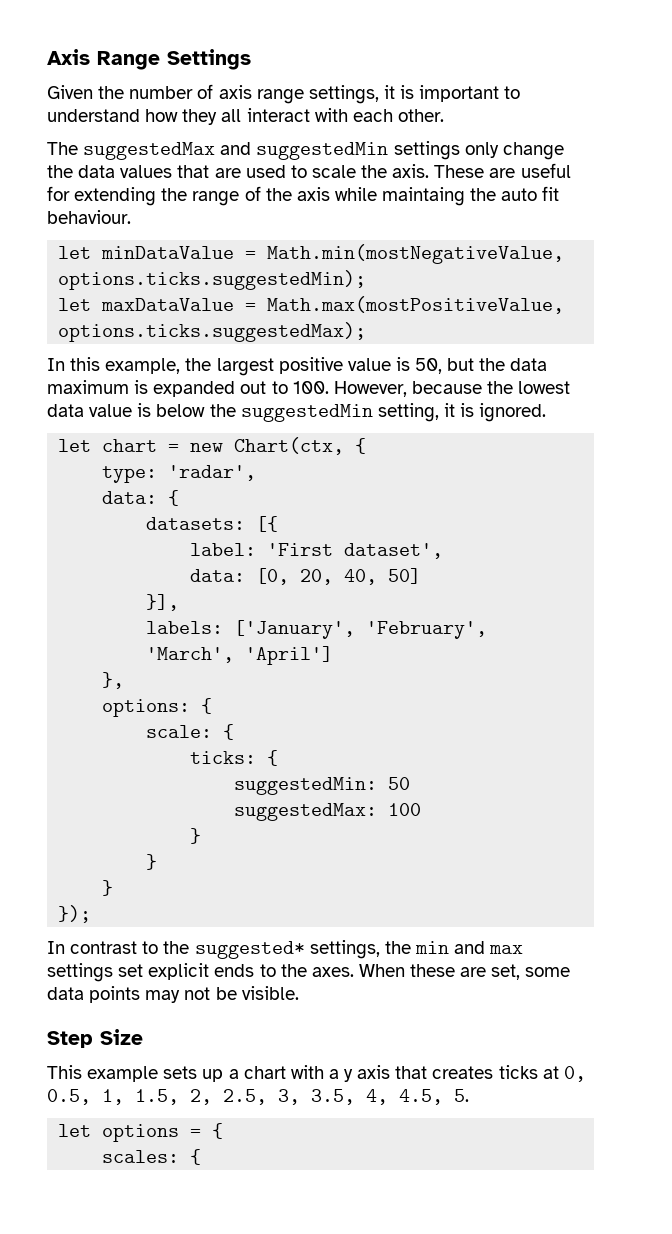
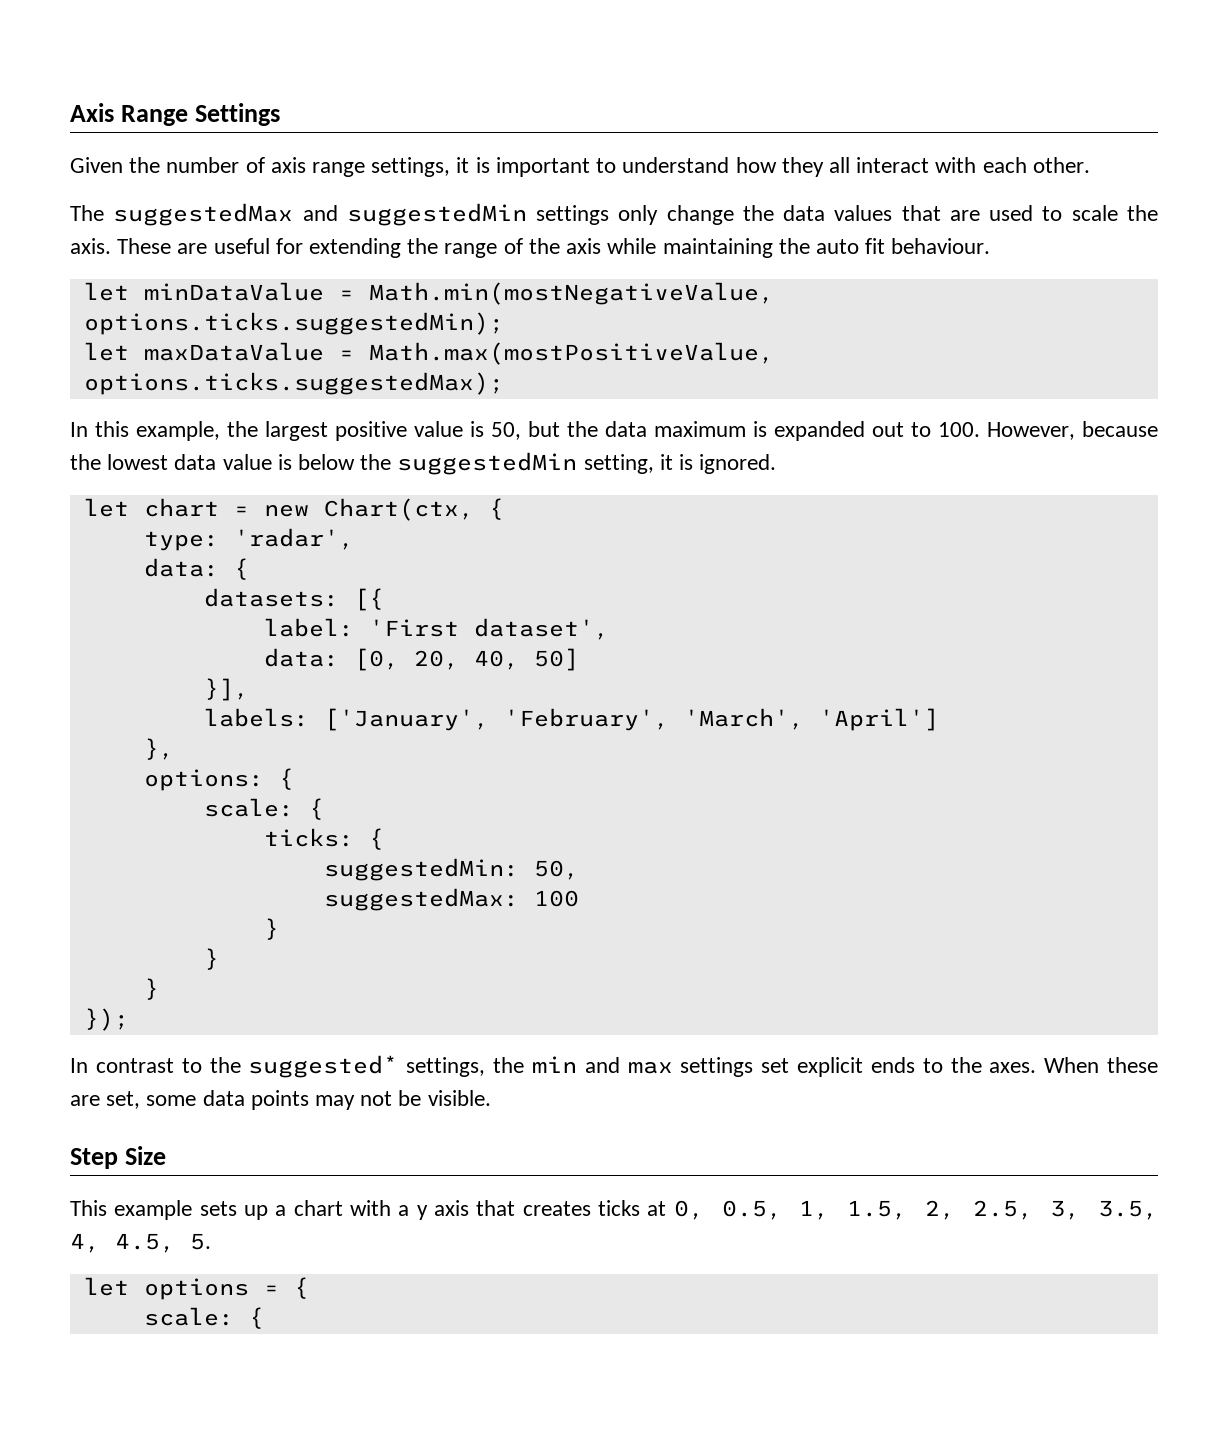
- These are useful for extending the range of the axis while maintaing the auto fit behaviour.
+ These are useful for extending the range of the axis while maintaining the auto fit behaviour.
- suggestedMin: 50
+ suggestedMin: 50,
  let options = {
- scales: {
+ scale: {

